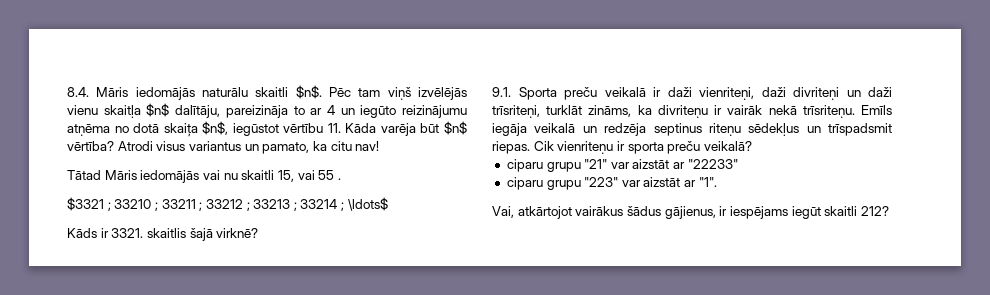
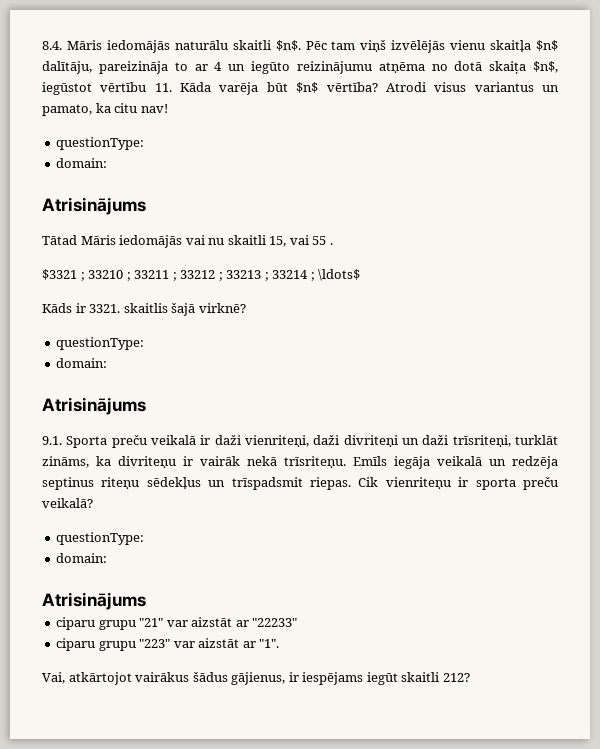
  Atrodi visus variantus un pamato, ka citu nav!
+ questionType:
+ domain:
+ Atrisinājums
  Kāds ir 3321. skaitlis šajā virknē?
+ questionType:
+ domain:
+ Atrisinājums
  Cik vienriteṇu ir sporta preču veikalā?
+ questionType:
+ domain:
+ Atrisinājums

